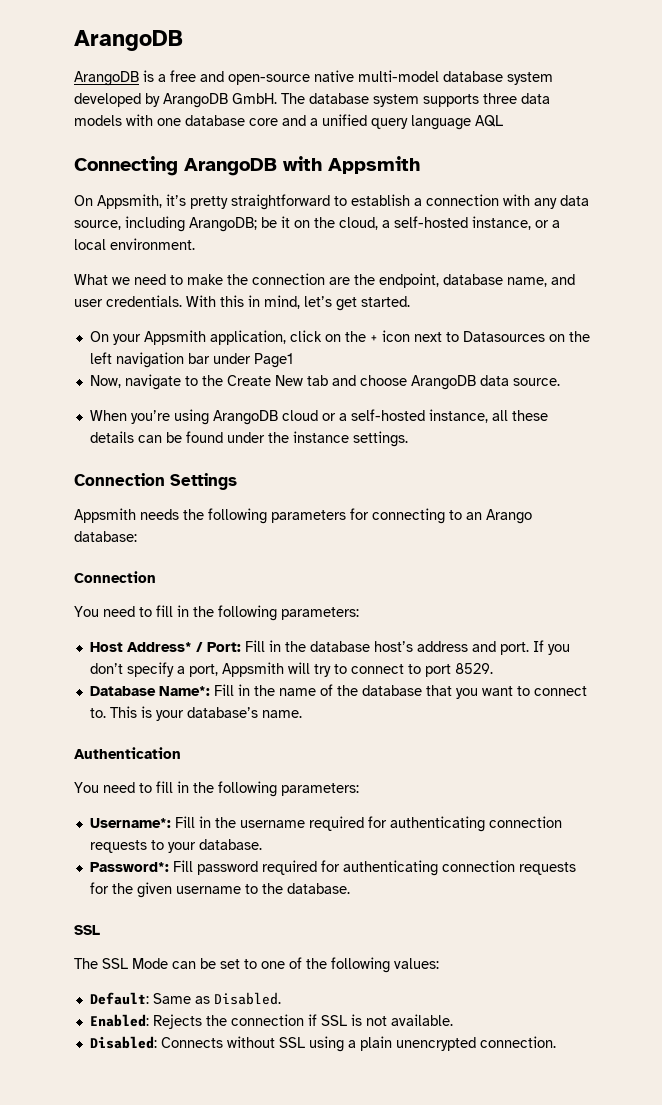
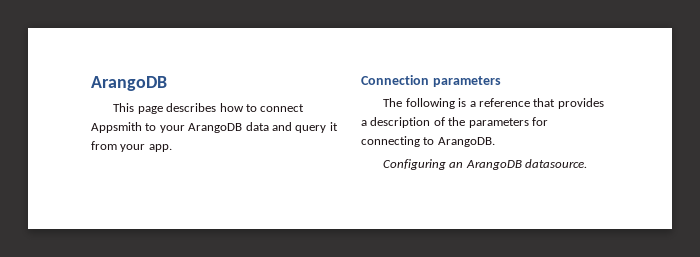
- ArangoDB is a free and open-source native multi-model database system developed by ArangoDB GmbH. The database system supports three data models with one database core and a unified query language AQL
- Connecting ArangoDB with Appsmith
- On Appsmith, it’s pretty straightforward to establish a connection with any data source, including ArangoDB; be it on the cloud, a self-hosted instance, or a local environment.
- What we need to make the connection are the endpoint, database name, and user credentials. With this in mind, let’s get started.
- On your Appsmith application, click on the + icon next to Datasources on the left navigation bar under Page1
- Now, navigate to the Create New tab and choose ArangoDB data source.
- When you’re using ArangoDB cloud or a self-hosted instance, all these details can be found under the instance settings.
- Connection Settings
- Appsmith needs the following parameters for connecting to an Arango database:
- Connection
- You need to fill in the following parameters:
- Host Address* / Port: Fill in the database host’s address and port. If you don’t specify a port, Appsmith will try to connect to port 8529.
- Database Name*: Fill in the name of the database that you want to connect to. This is your database’s name.
- Authentication
- You need to fill in the following parameters:
- Username*: Fill in the username required for authenticating connection requests to your database.
- Password*: Fill password required for authenticating connection requests for the given username to the database.
- SSL
- The SSL Mode can be set to one of the following values:
- Default: Same as Disabled.
- Enabled: Rejects the connection if SSL is not available.
- Disabled: Connects without SSL using a plain unencrypted connection.
+ This page describes how to connect Appsmith to your ArangoDB data and query it from your app.
+ Connection parameters
+ The following is a reference that provides a description of the parameters for connecting to ArangoDB.
+ Configuring an ArangoDB datasource.

